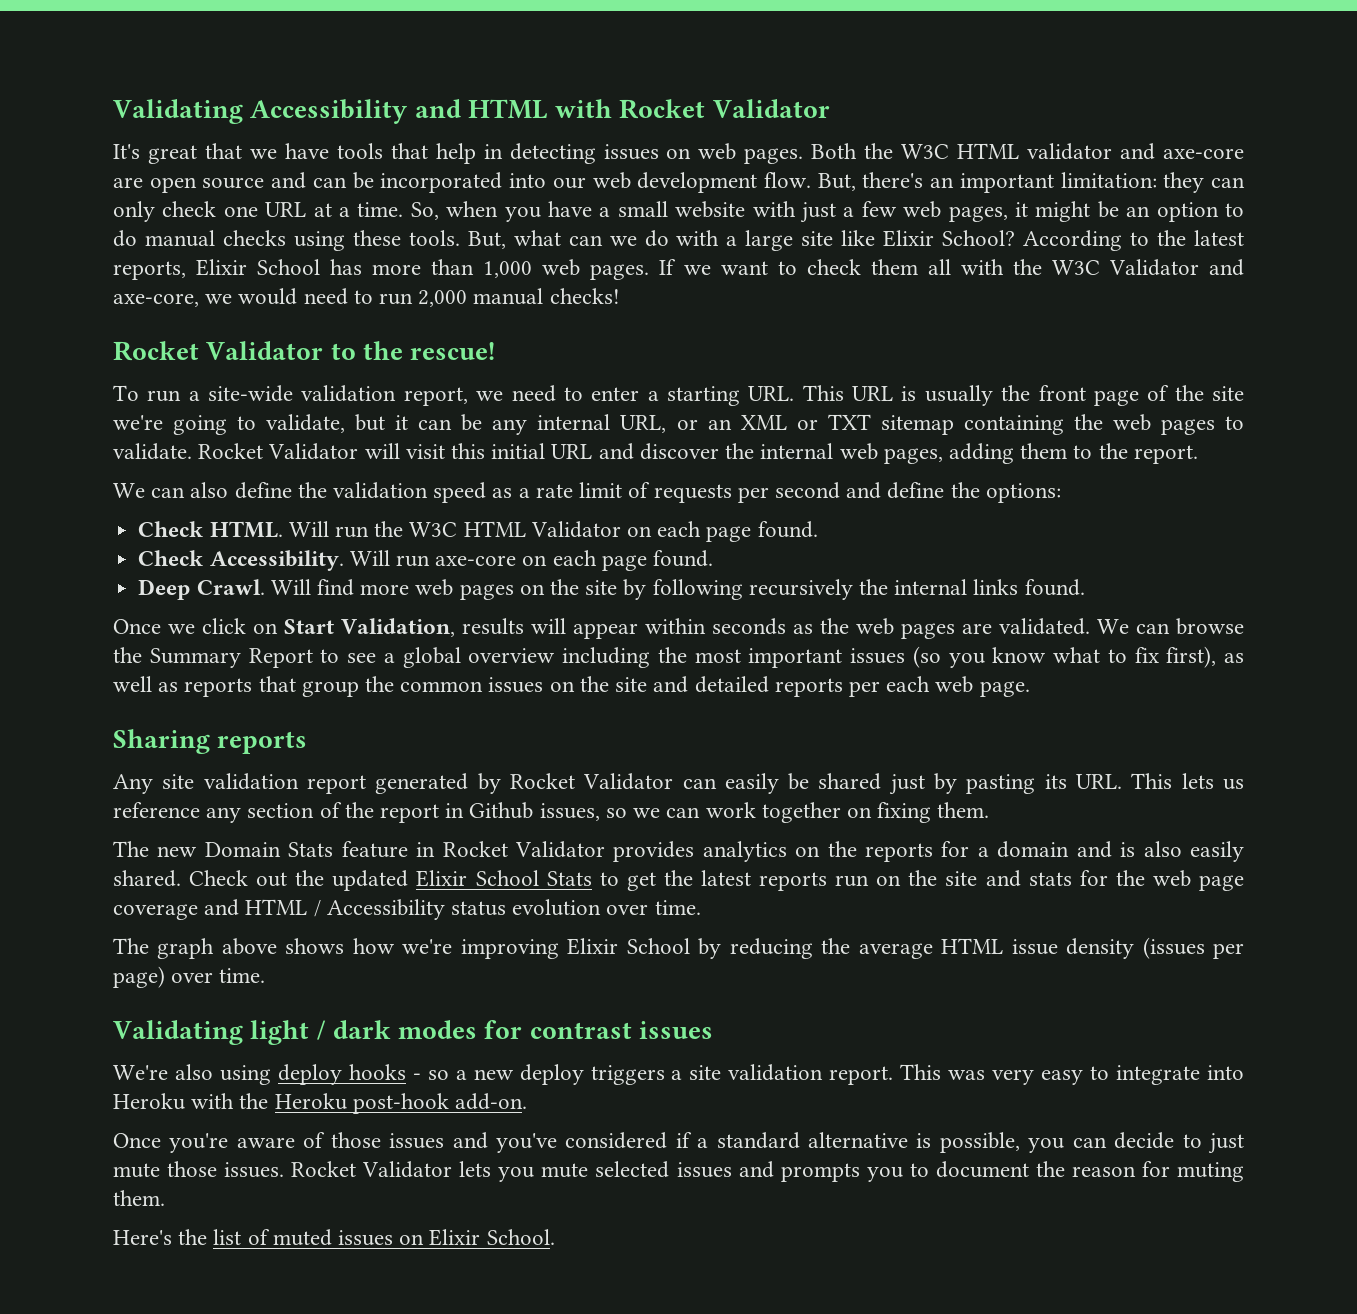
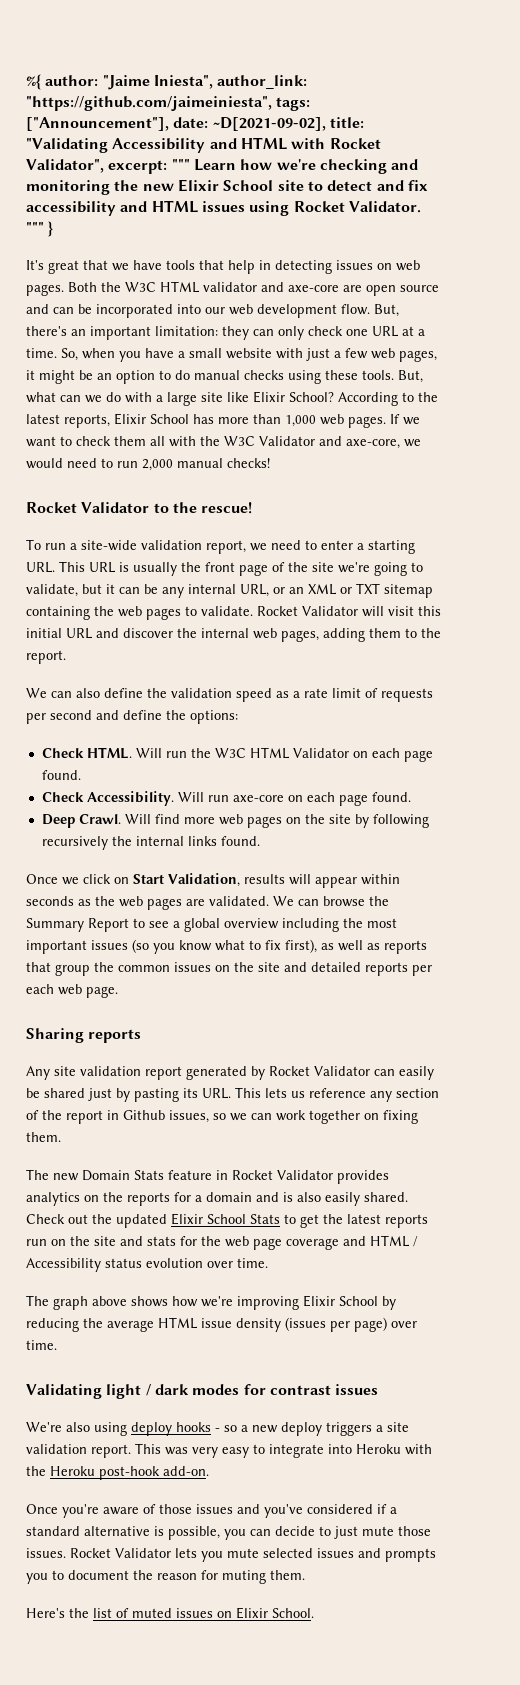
- Validating Accessibility and HTML with Rocket Validator
+ %{ author: "Jaime Iniesta", author_link: "https://github.com/jaimeiniesta", tags: ["Announcement"], date: ~D[2021-09-02], title: "Validating Accessibility and HTML with Rocket Validator", excerpt: """ Learn how we're checking and monitoring the new Elixir School site to detect and fix accessibility and HTML issues using Rocket Validator. """ }

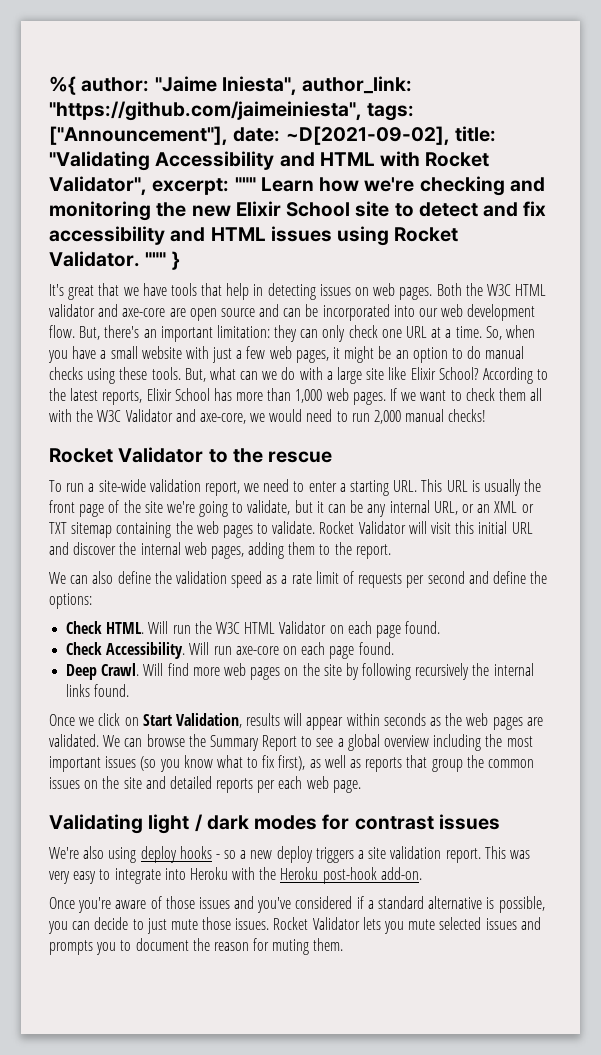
- Rocket Validator to the rescue!
+ Rocket Validator to the rescue
- Sharing reports
- Any site validation report generated by Rocket Validator can easily be shared just by pasting its URL. This lets us reference any section of the report in Github issues, so we can work together on fixing them.
- The new Domain Stats feature in Rocket Validator provides analytics on the reports for a domain and is also easily shared. Check out the updated Elixir School Stats to get the latest reports run on the site and stats for the web page coverage and HTML / Accessibility status evolution over time.
- The graph above shows how we're improving Elixir School by reducing the average HTML issue density (issues per page) over time.
- Here's the list of muted issues on Elixir School.

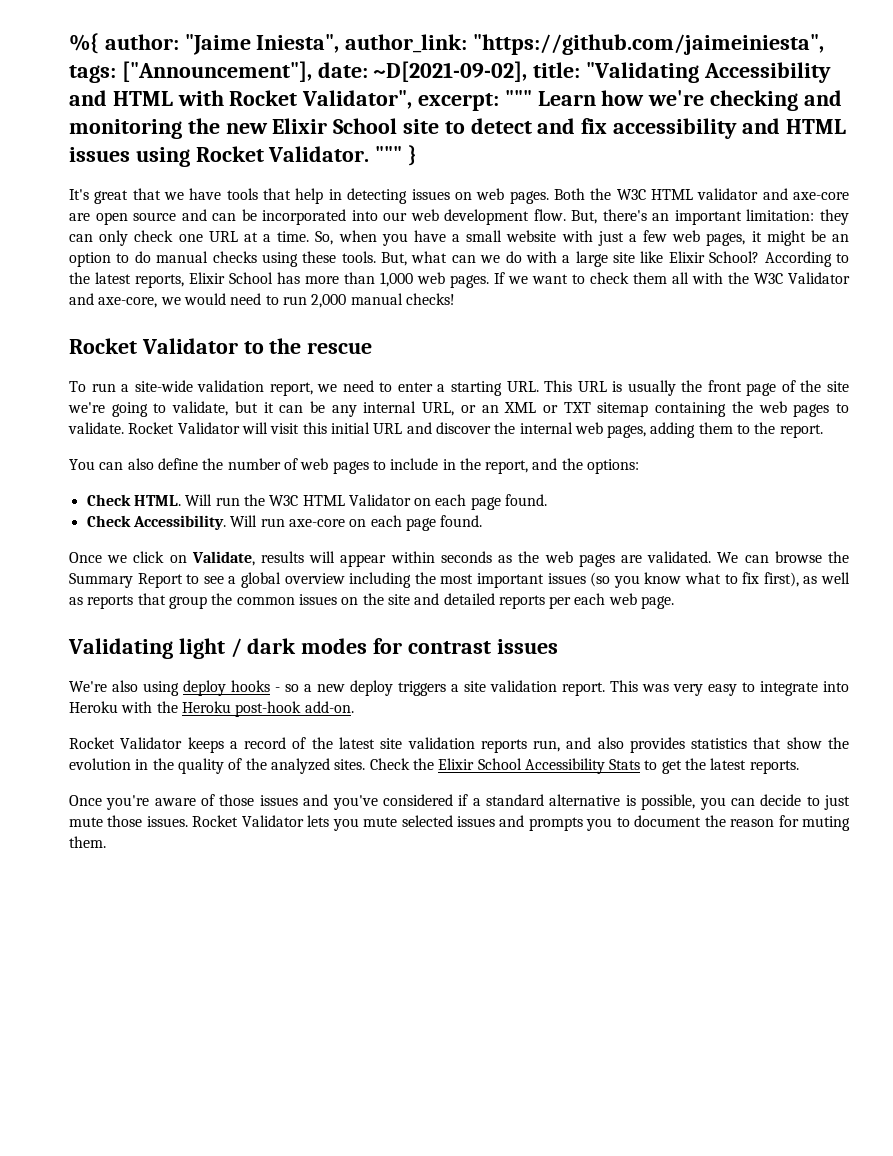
- We can also define the validation speed as a rate limit of requests per second and define the options:
+ You can also define the number of web pages to include in the report, and the options:
- Deep Crawl. Will find more web pages on the site by following recursively the internal links found.
- Once we click on Start Validation, results will appear within seconds as the web pages are validated.
+ Once we click on Validate, results will appear within seconds as the web pages are validated.
+ Rocket Validator keeps a record of the latest site validation reports run, and also provides statistics that show the evolution in the quality of the analyzed sites. Check the Elixir School Accessibility Stats to get the latest reports.

